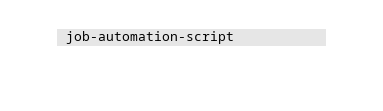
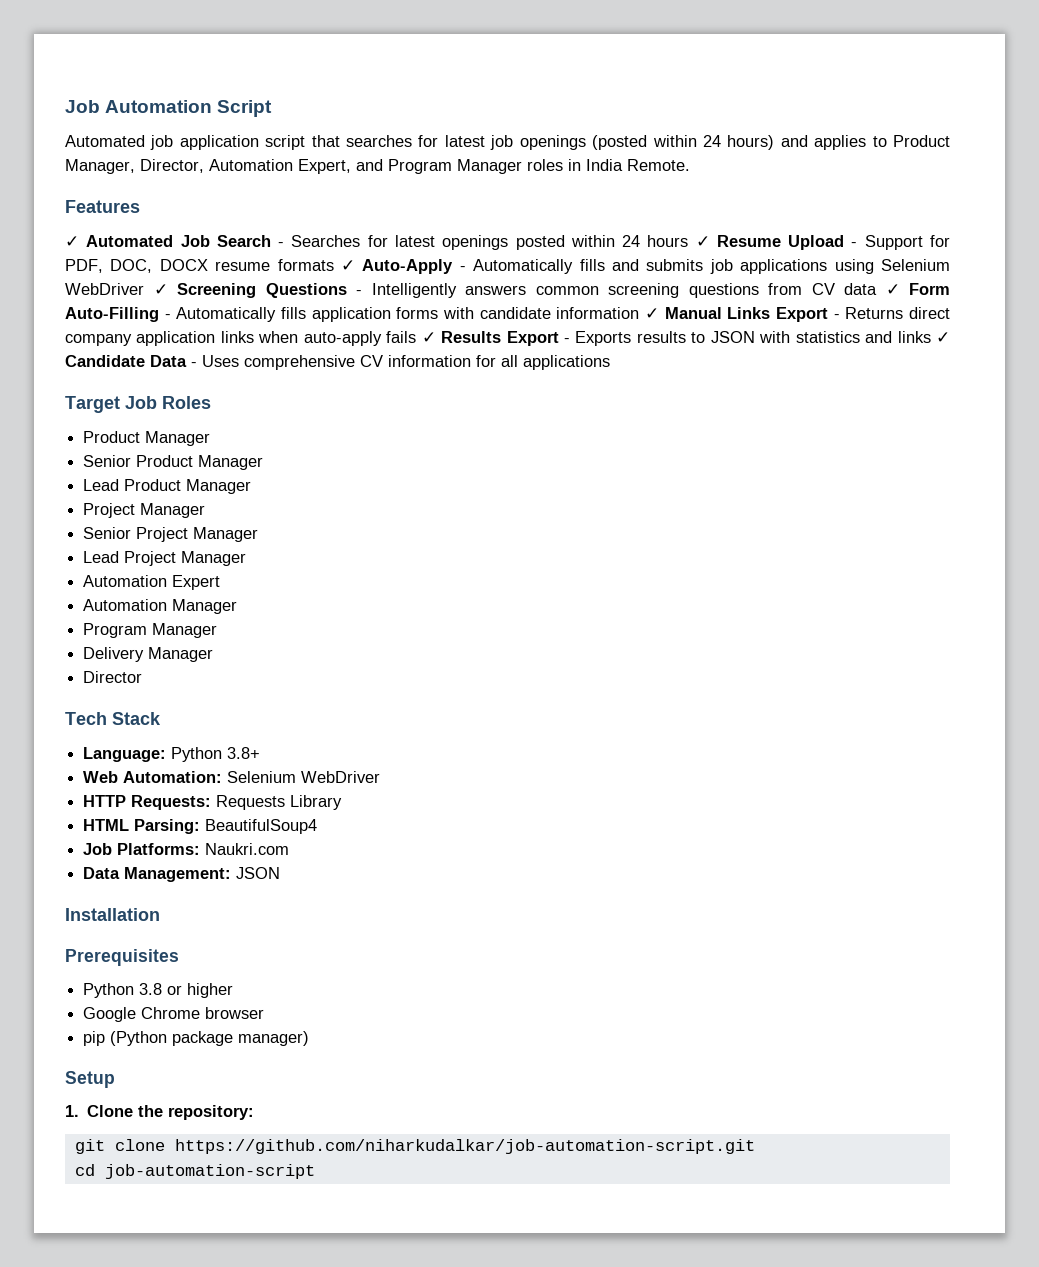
- job-automation-script
+ Job Automation Script
+ Automated job application script that searches for latest job openings (posted within 24 hours) and applies to Product Manager, Director, Automation Expert, and Program Manager roles in India Remote.
+ Features
+ ✓ Automated Job Search - Searches for latest openings posted within 24 hours ✓ Resume Upload - Support for PDF, DOC, DOCX resume formats ✓ Auto-Apply - Automatically fills and submits job applications using Selenium WebDriver ✓ Screening Questions - Intelligently answers common screening questions from CV data ✓ Form Auto-Filling - Automatically fills application forms with candidate information ✓ Manual Links Export - Returns direct company application links when auto-apply fails ✓ Results Export - Exports results to JSON with statistics and links ✓ Candidate Data - Uses comprehensive CV information for all applications
+ Target Job Roles
+ Product Manager
+ Senior Product Manager
+ Lead Product Manager
+ Project Manager
+ Senior Project Manager
+ Lead Project Manager
+ Automation Expert
+ Automation Manager
+ Program Manager
+ Delivery Manager
+ Director
+ Tech Stack
+ Language: Python 3.8+
+ Web Automation: Selenium WebDriver
+ HTTP Requests: Requests Library
+ HTML Parsing: BeautifulSoup4
+ Job Platforms: Naukri.com
+ Data Management: JSON
+ Installation
+ Prerequisites
+ Python 3.8 or higher
+ Google Chrome browser
+ pip (Python package manager)
+ Setup
+ 1. Clone the repository:
+ git clone https://github.com/niharkudalkar/job-automation-script.git
+ cd job-automation-script

